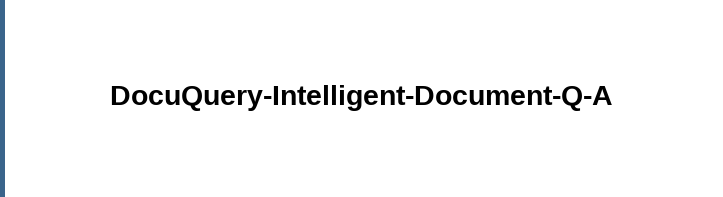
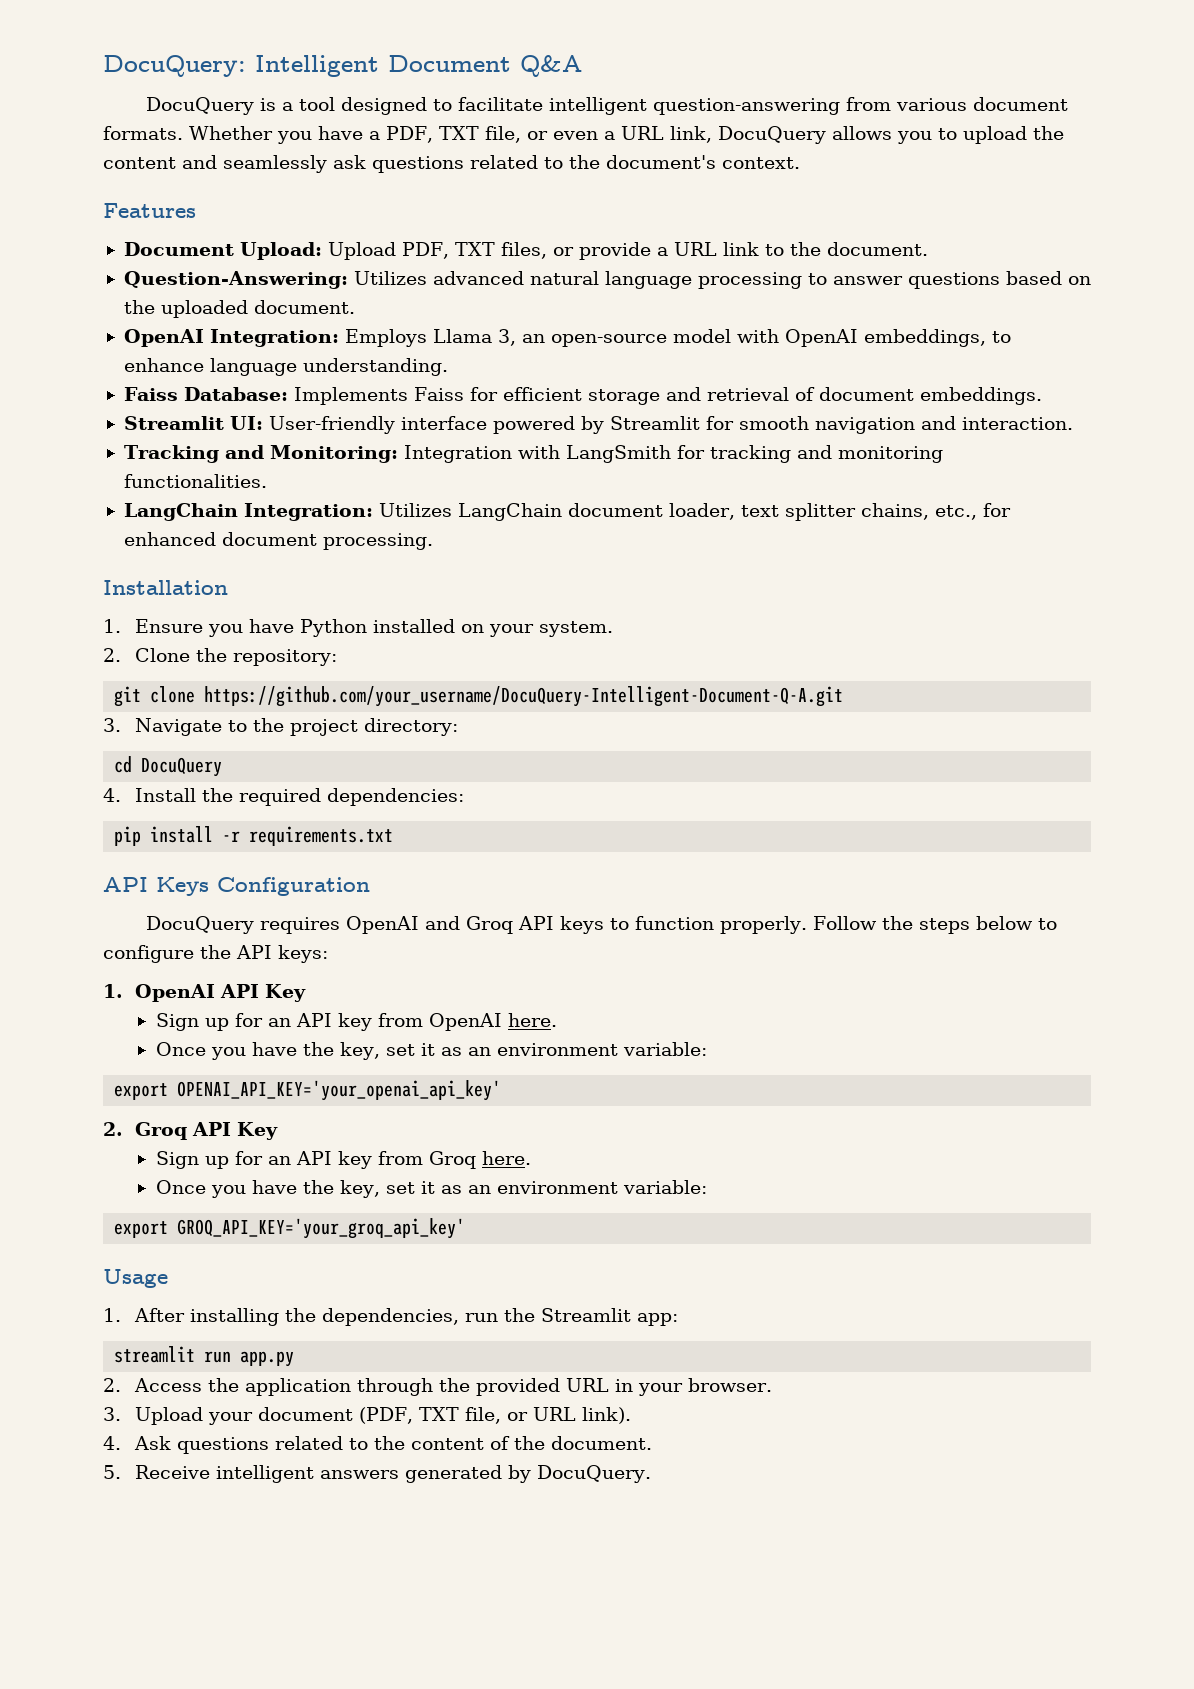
- DocuQuery-Intelligent-Document-Q-A
+ DocuQuery: Intelligent Document Q&A
+ DocuQuery is a tool designed to facilitate intelligent question-answering from various document formats. Whether you have a PDF, TXT file, or even a URL link, DocuQuery allows you to upload the content and seamlessly ask questions related to the document's context.
+ Features
+ Document Upload: Upload PDF, TXT files, or provide a URL link to the document.
+ Question-Answering: Utilizes advanced natural language processing to answer questions based on the uploaded document.
+ OpenAI Integration: Employs Llama 3, an open-source model with OpenAI embeddings, to enhance language understanding.
+ Faiss Database: Implements Faiss for efficient storage and retrieval of document embeddings.
+ Streamlit UI: User-friendly interface powered by Streamlit for smooth navigation and interaction.
+ Tracking and Monitoring: Integration with LangSmith for tracking and monitoring functionalities.
+ LangChain Integration: Utilizes LangChain document loader, text splitter chains, etc., for enhanced document processing.
+ Installation
+ 1. Ensure you have Python installed on your system.
+ 2. Clone the repository:
+ git clone https://github.com/your_username/DocuQuery-Intelligent-Document-Q-A.git
+ 3. Navigate to the project directory:
+ cd DocuQuery
+ 4. Install the required dependencies:
+ pip install -r requirements.txt
+ API Keys Configuration
+ DocuQuery requires OpenAI and Groq API keys to function properly. Follow the steps below to configure the API keys:
+ 1. OpenAI API Key
+ Sign up for an API key from OpenAI here.
+ Once you have the key, set it as an environment variable:
+ export OPENAI_API_KEY='your_openai_api_key'
+ 2. Groq API Key
+ Sign up for an API key from Groq here.
+ Once you have the key, set it as an environment variable:
+ export GROQ_API_KEY='your_groq_api_key'
+ Usage
+ 1. After installing the dependencies, run the Streamlit app:
+ streamlit run app.py
+ 2. Access the application through the provided URL in your browser.
+ 3. Upload your document (PDF, TXT file, or URL link).
+ 4. Ask questions related to the content of the document.
+ 5. Receive intelligent answers generated by DocuQuery.

